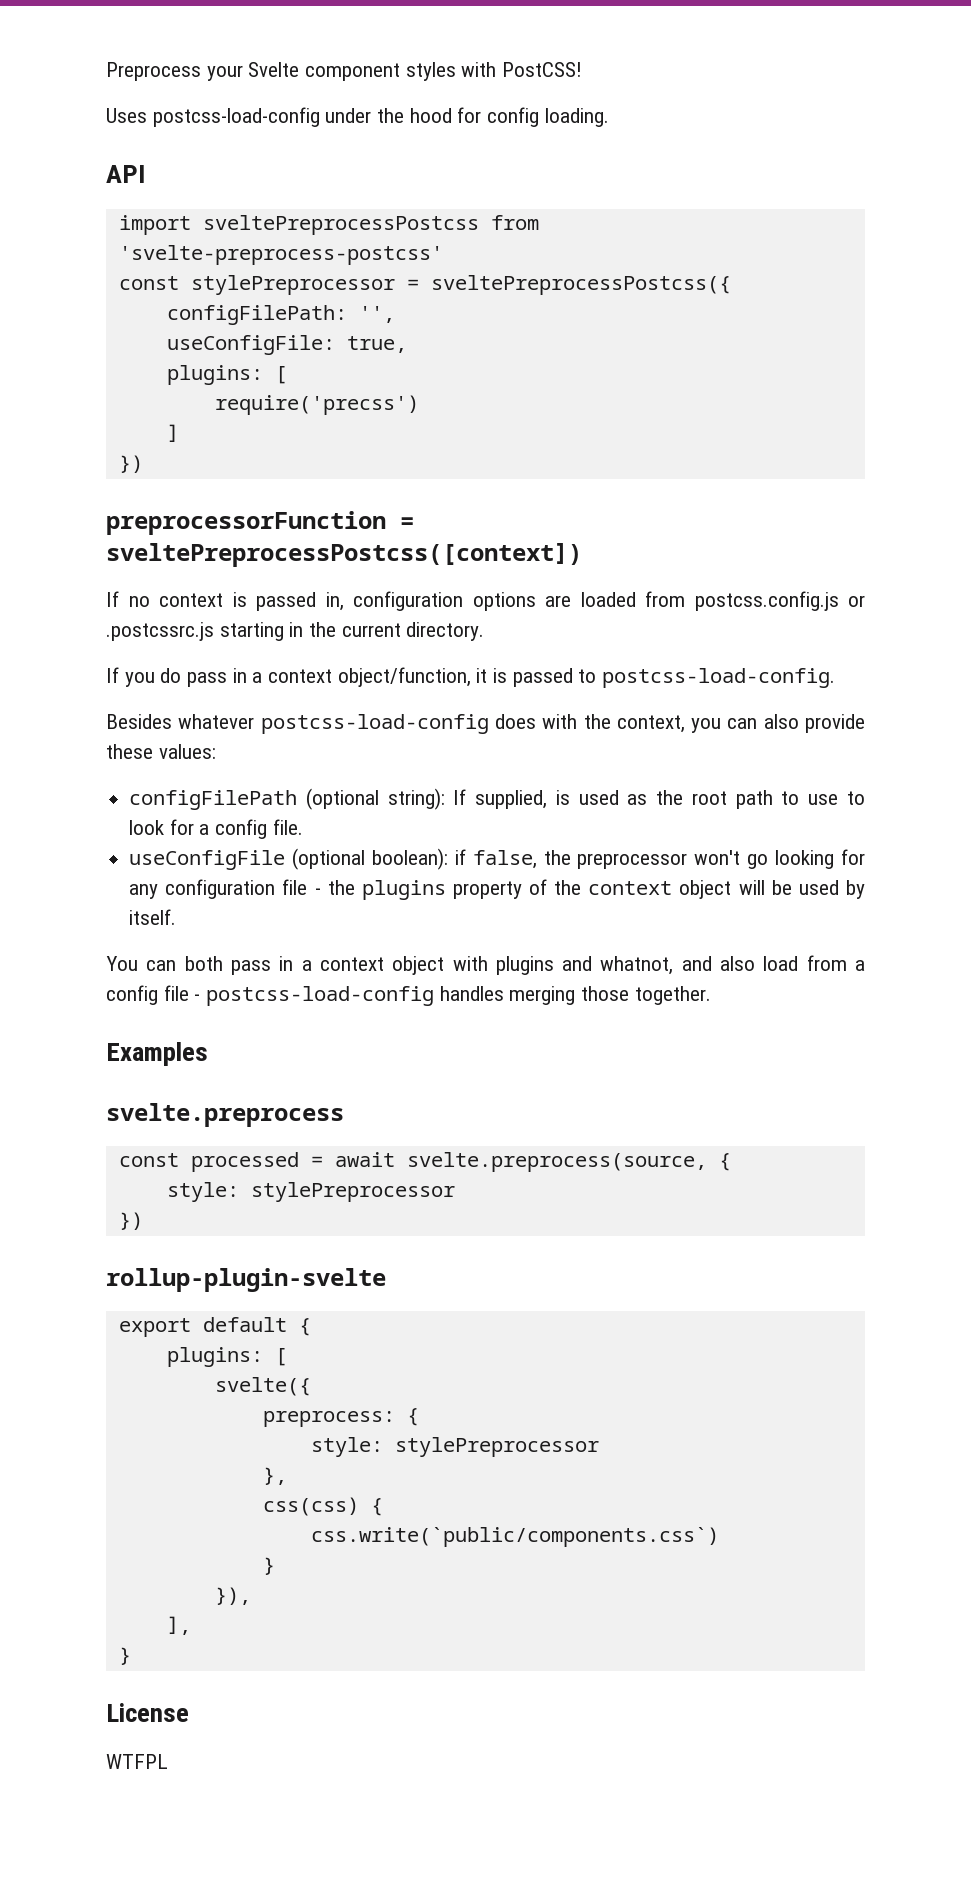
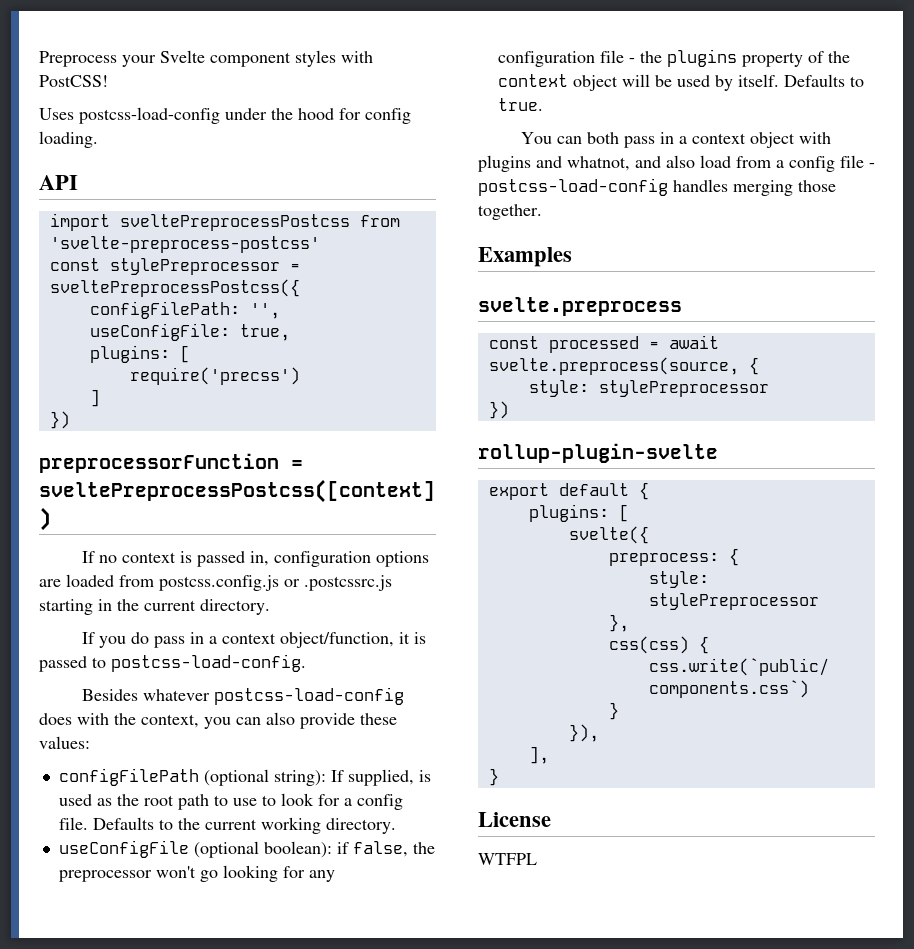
+ Defaults to the current working directory.
+ Defaults to true.

